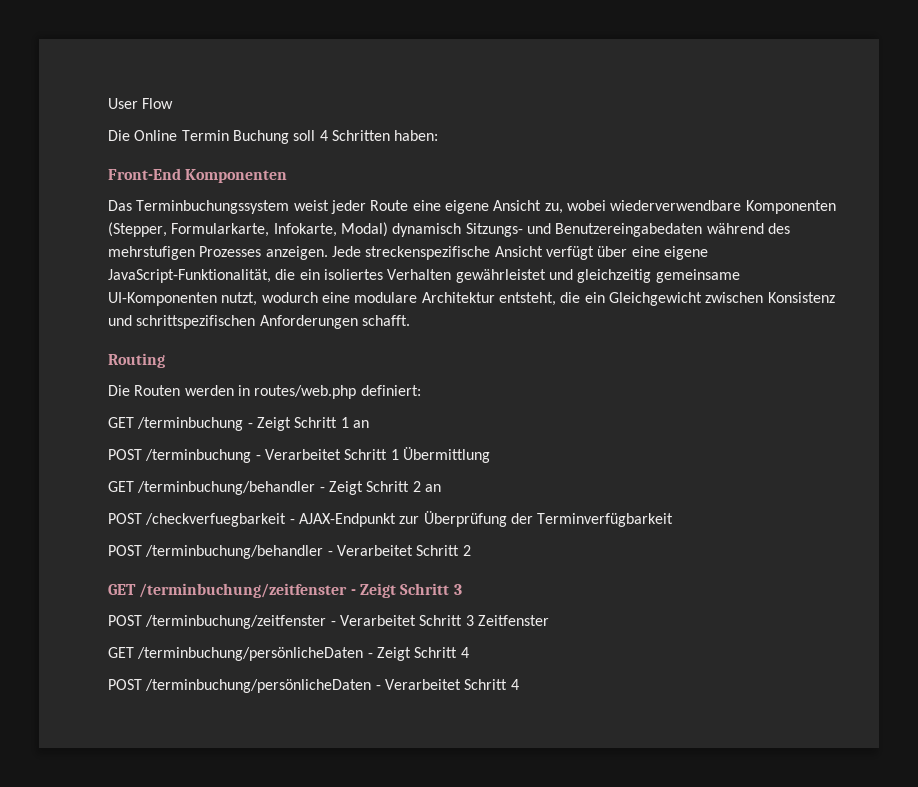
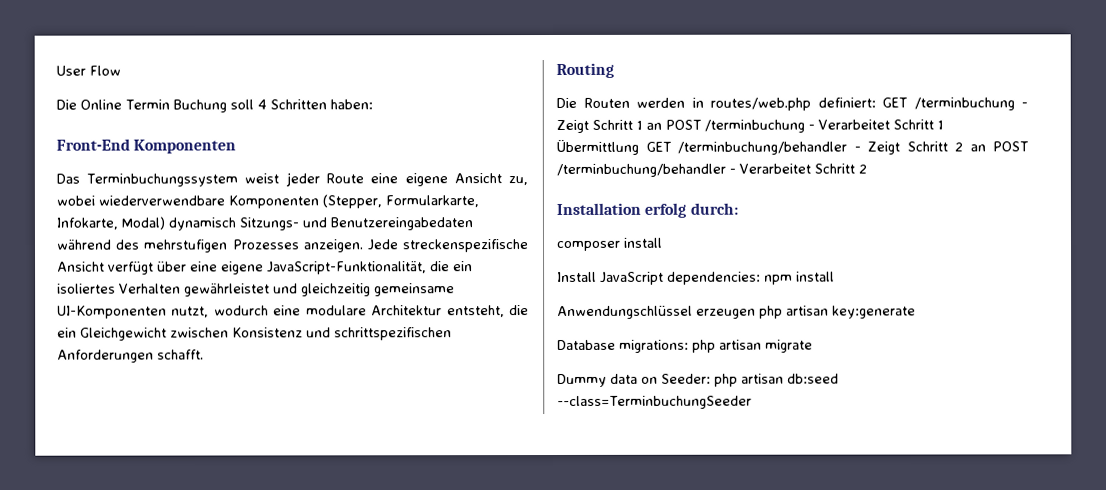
- Die Routen werden in routes/web.php definiert:
- GET /terminbuchung - Zeigt Schritt 1 an
- POST /terminbuchung - Verarbeitet Schritt 1 Übermittlung
- GET /terminbuchung/behandler - Zeigt Schritt 2 an
- POST /checkverfuegbarkeit - AJAX-Endpunkt zur Überprüfung der Terminverfügbarkeit
- POST /terminbuchung/behandler - Verarbeitet Schritt 2
+ Die Routen werden in routes/web.php definiert: GET /terminbuchung - Zeigt Schritt 1 an POST /terminbuchung - Verarbeitet Schritt 1 Übermittlung GET /terminbuchung/behandler - Zeigt Schritt 2 an POST /terminbuchung/behandler - Verarbeitet Schritt 2
- GET /terminbuchung/zeitfenster - Zeigt Schritt 3
- POST /terminbuchung/zeitfenster - Verarbeitet Schritt 3 Zeitfenster
- GET /terminbuchung/persönlicheDaten - Zeigt Schritt 4
- POST /terminbuchung/persönlicheDaten - Verarbeitet Schritt 4
+ Installation erfolg durch:
+ composer install
+ Install JavaScript dependencies: npm install
+ Anwendungschlüssel erzeugen php artisan key:generate
+ Database migrations: php artisan migrate
+ Dummy data on Seeder: php artisan db:seed --class=TerminbuchungSeeder

